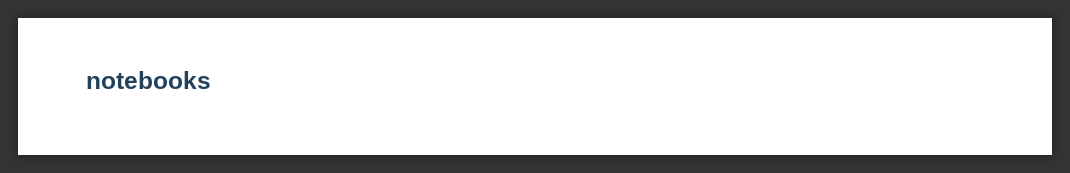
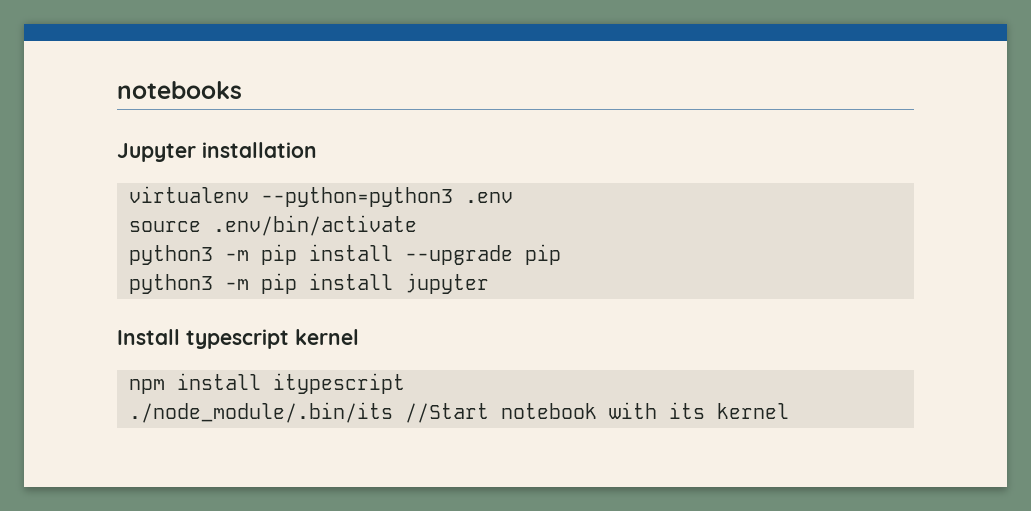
+ Jupyter installation
+ virtualenv --python=python3 .env
+ source .env/bin/activate
+ python3 -m pip install --upgrade pip
+ python3 -m pip install jupyter
+ Install typescript kernel
+ npm install itypescript
+ ./node_module/.bin/its //Start notebook with its kernel

